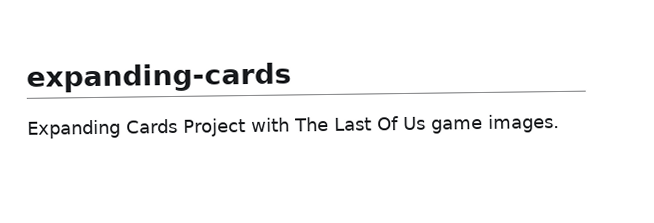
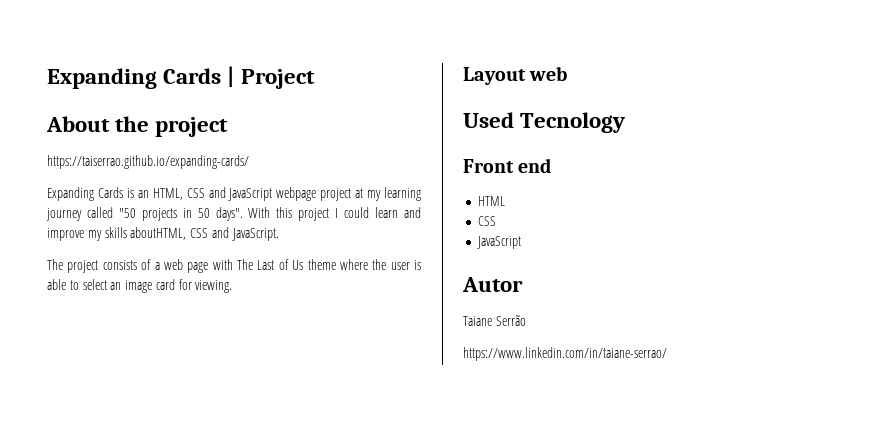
- expanding-cards
- Expanding Cards Project with The Last Of Us game images.
+ Expanding Cards | Project
+ About the project
+ https://taiserrao.github.io/expanding-cards/
+ Expanding Cards is an HTML, CSS and JavaScript webpage project at my learning journey called "50 projects in 50 days". With this project I could learn and improve my skills aboutHTML, CSS and JavaScript.
+ The project consists of a web page with The Last of Us theme where the user is able to select an image card for viewing.
+ Layout web
+ Used Tecnology
+ Front end
+ HTML
+ CSS
+ JavaScript
+ Autor
+ Taiane Serrão
+ https://www.linkedin.com/in/taiane-serrao/

